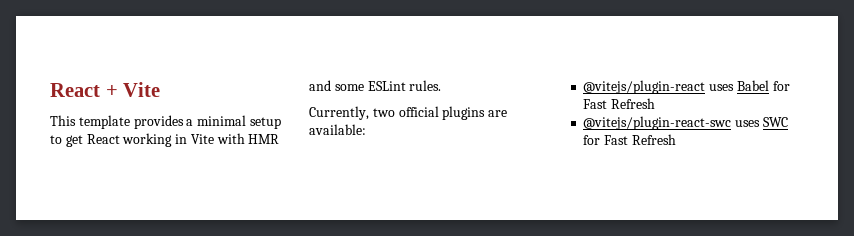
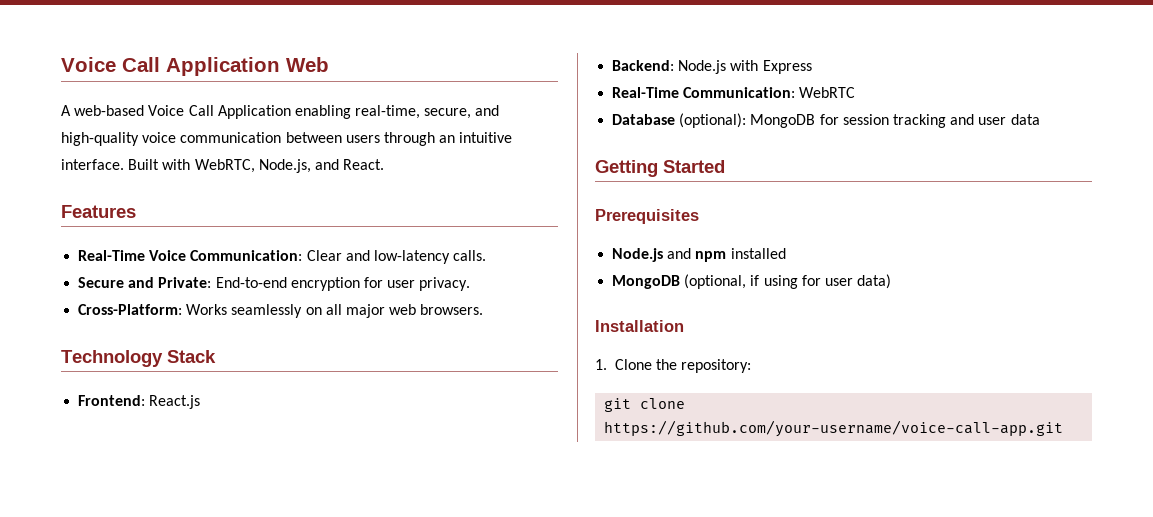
- React + Vite
- This template provides a minimal setup to get React working in Vite with HMR and some ESLint rules.
- Currently, two official plugins are available:
- @vitejs/plugin-react uses Babel for Fast Refresh
- @vitejs/plugin-react-swc uses SWC for Fast Refresh
+ Voice Call Application Web
+ A web-based Voice Call Application enabling real-time, secure, and high-quality voice communication between users through an intuitive interface. Built with WebRTC, Node.js, and React.
+ Features
+ Real-Time Voice Communication: Clear and low-latency calls.
+ Secure and Private: End-to-end encryption for user privacy.
+ Cross-Platform: Works seamlessly on all major web browsers.
+ Technology Stack
+ Frontend: React.js
+ Backend: Node.js with Express
+ Real-Time Communication: WebRTC
+ Database (optional): MongoDB for session tracking and user data
+ Getting Started
+ Prerequisites
+ Node.js and npm installed
+ MongoDB (optional, if using for user data)
+ Installation
+ 1. Clone the repository:
+ git clone https://github.com/your-username/voice-call-app.git

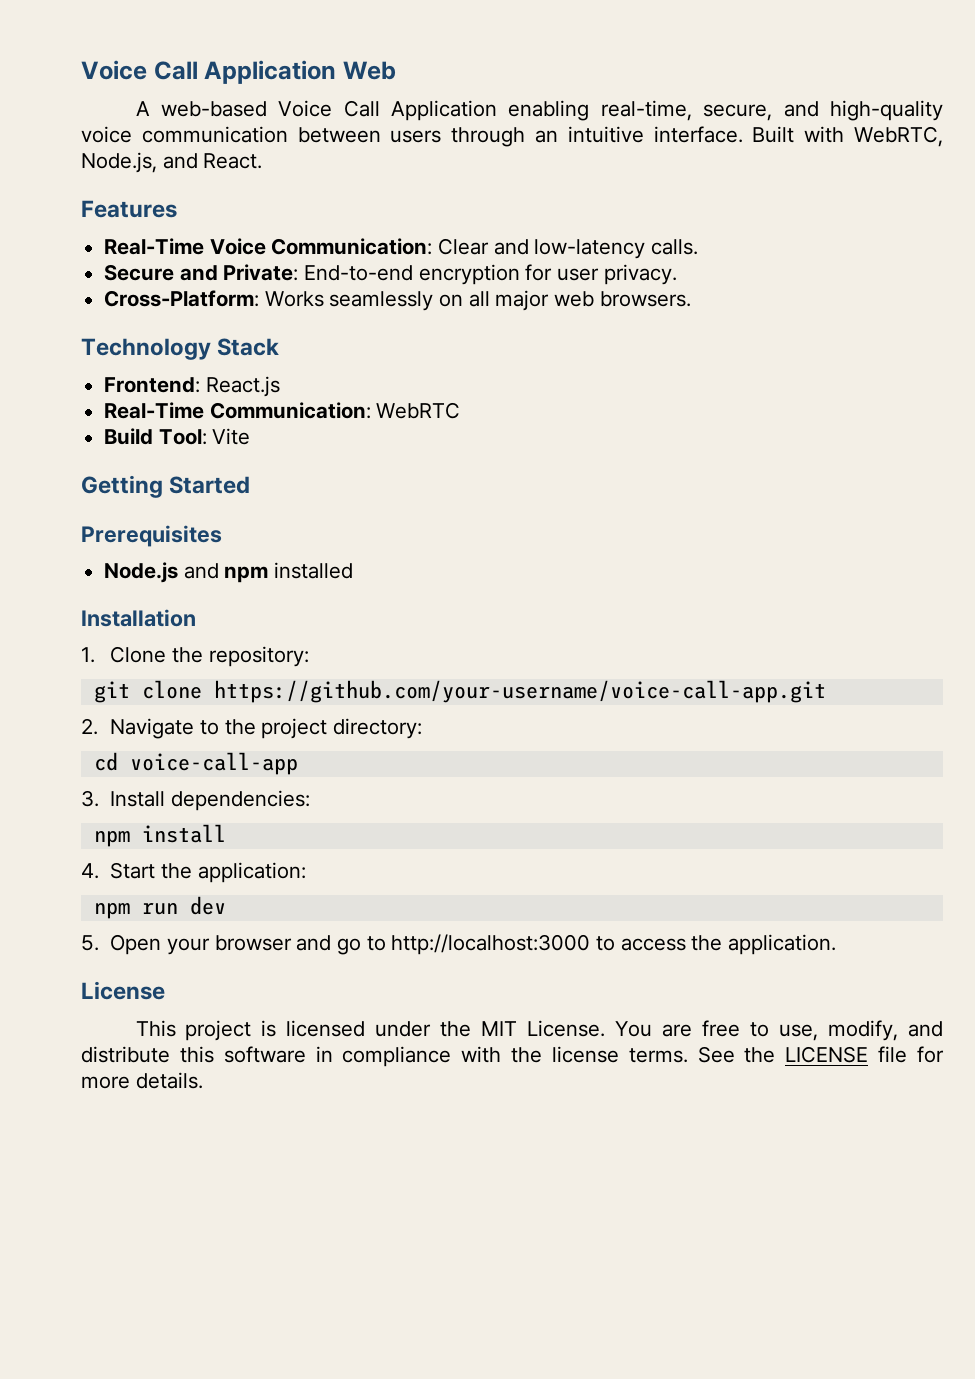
- Backend: Node.js with Express
- Database (optional): MongoDB for session tracking and user data
+ Build Tool: Vite
- MongoDB (optional, if using for user data)
+ 2. Navigate to the project directory:
+ cd voice-call-app
+ 3. Install dependencies:
+ npm install
+ 4. Start the application:
+ npm run dev
+ 5. Open your browser and go to http://localhost:3000 to access the application.
+ License
+ This project is licensed under the MIT License. You are free to use, modify, and distribute this software in compliance with the license terms. See the LICENSE file for more details.

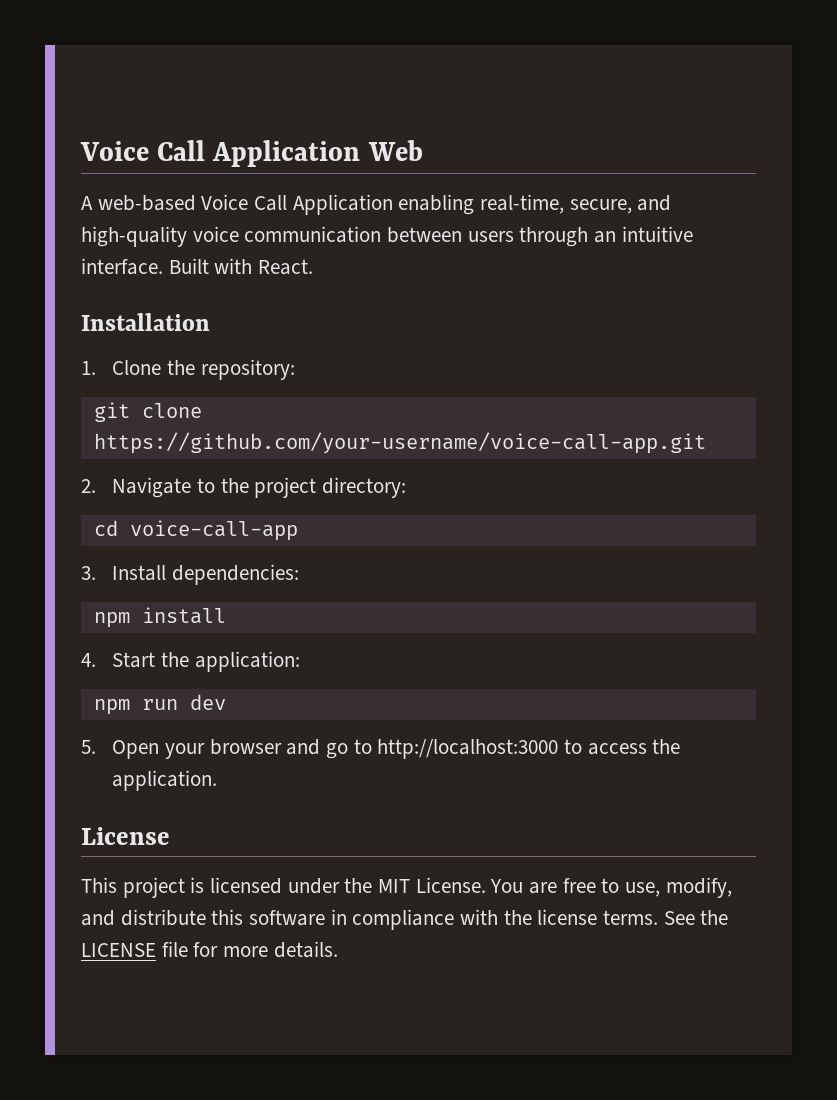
- Built with WebRTC, Node.js, and React.
- Features
- Real-Time Voice Communication: Clear and low-latency calls.
- Secure and Private: End-to-end encryption for user privacy.
- Cross-Platform: Works seamlessly on all major web browsers.
- Technology Stack
- Frontend: React.js
- Real-Time Communication: WebRTC
- Build Tool: Vite
- Getting Started
- Prerequisites
- Node.js and npm installed
+ Built with React.

